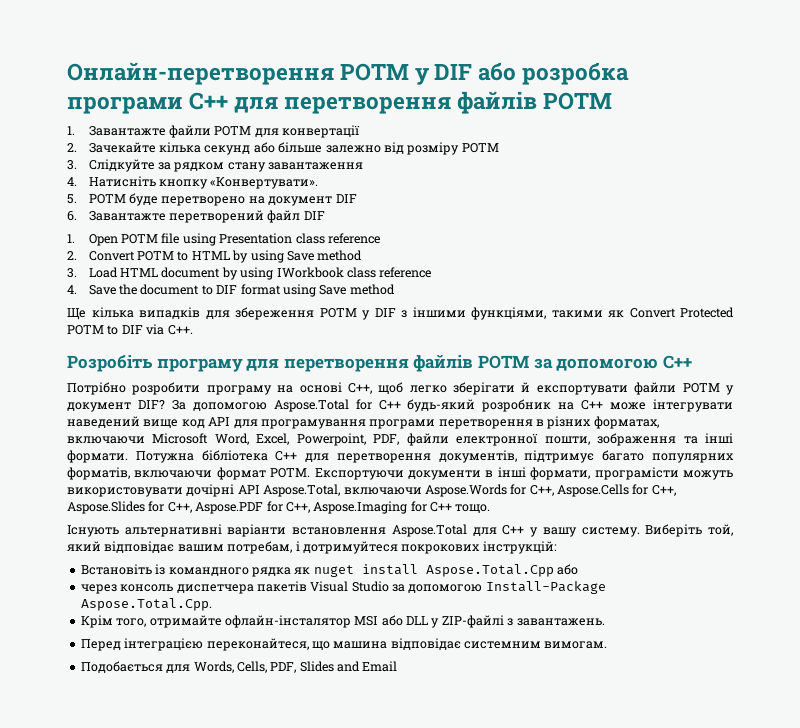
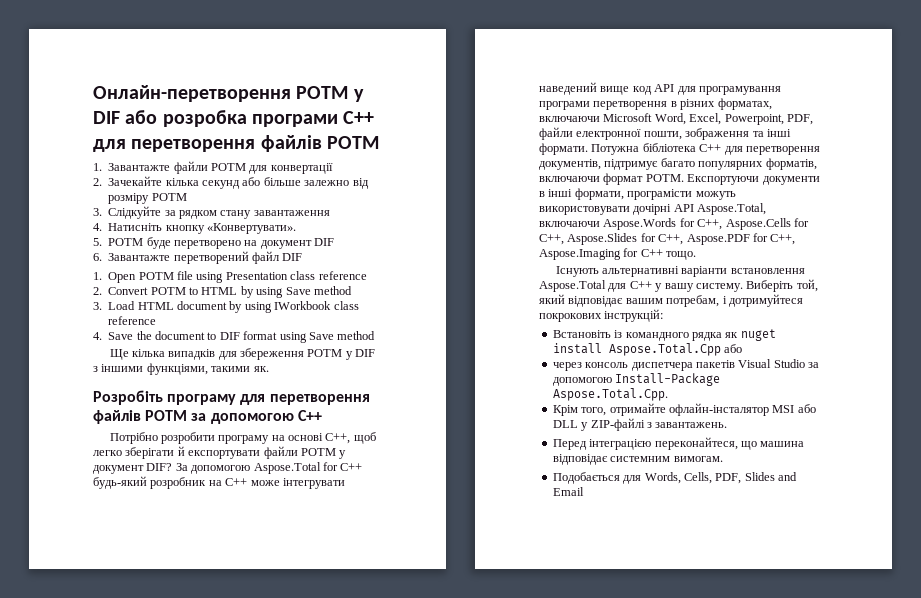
- Ще кілька випадків для збереження POTM у DIF з іншими функціями, такими як Convert Protected POTM to DIF via C++.
+ Ще кілька випадків для збереження POTM у DIF з іншими функціями, такими як.

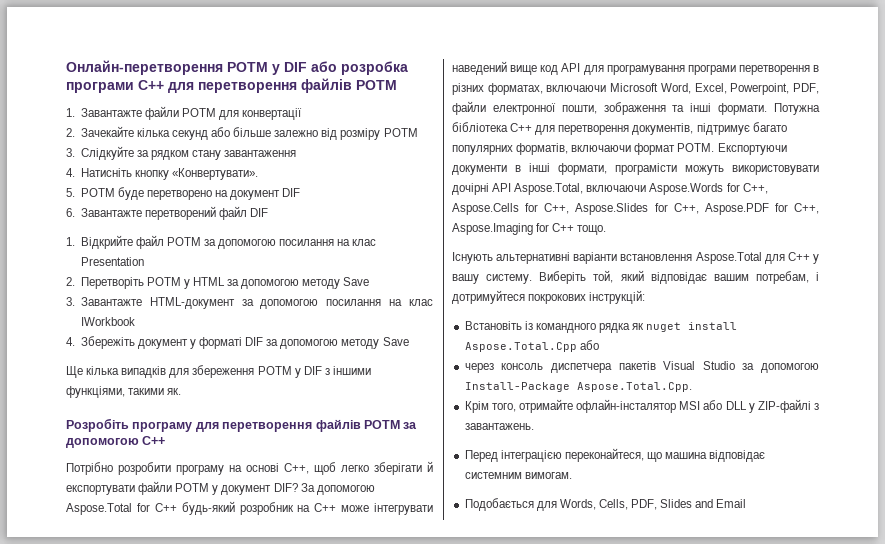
- 1. Open POTM file using Presentation class reference
- 2. Convert POTM to HTML by using Save method
- 3. Load HTML document by using IWorkbook class reference
- 4. Save the document to DIF format using Save method
+ 1. Відкрийте файл POTM за допомогою посилання на клас Presentation
+ 2. Перетворіть POTM у HTML за допомогою методу Save
+ 3. Завантажте HTML-документ за допомогою посилання на клас IWorkbook
+ 4. Збережіть документ у форматі DIF за допомогою методу Save

